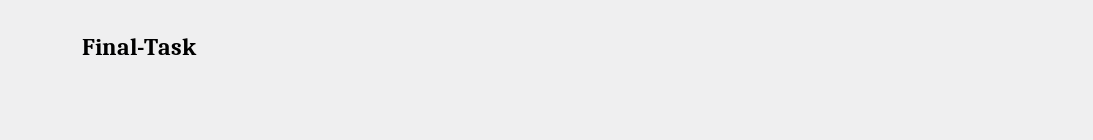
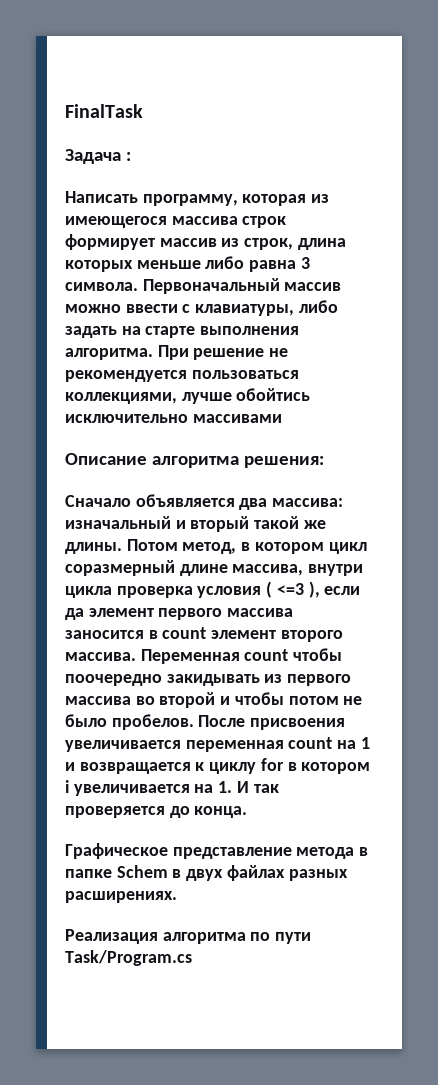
- Final-Task
+ FinalTask
+ Задача :
+ Написать программу, которая из имеющегося массива строк формирует массив из строк, длина которых меньше либо равна 3 символа. Первоначальный массив можно ввести с клавиатуры, либо задать на старте выполнения алгоритма. При решение не рекомендуется пользоваться коллекциями, лучше обойтись исключительно массивами
+ Описание алгоритма решения:
+ Сначало объявляется два массива: изначальный и вторый такой же длины. Потом метод, в котором цикл соразмерный длине массива, внутри цикла проверка условия ( <=3 ), если да элемент первого массива заносится в count элемент второго массива. Переменная count чтобы поочередно закидывать из первого массива во второй и чтобы потом не было пробелов. После присвоения увеличивается переменная count на 1 и возвращается к циклу for в котором i увеличивается на 1. И так проверяется до конца.
+ Графическое представление метода в папке Schem в двух файлах разных расширениях.
+ Реализация алгоритма по пути Task/Program.cs

